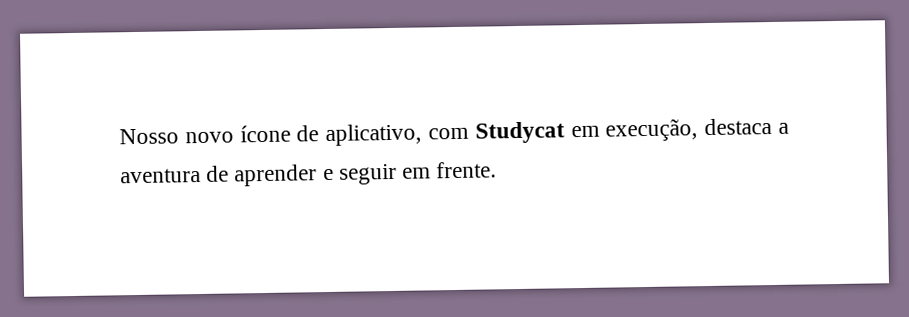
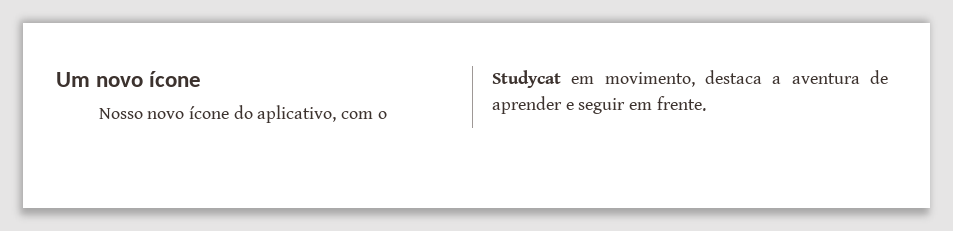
+ Um novo ícone
- Nosso novo ícone de aplicativo, com Studycat em execução, destaca a aventura de aprender e seguir em frente.
+ Nosso novo ícone do aplicativo, com o Studycat em movimento, destaca a aventura de aprender e seguir em frente.

